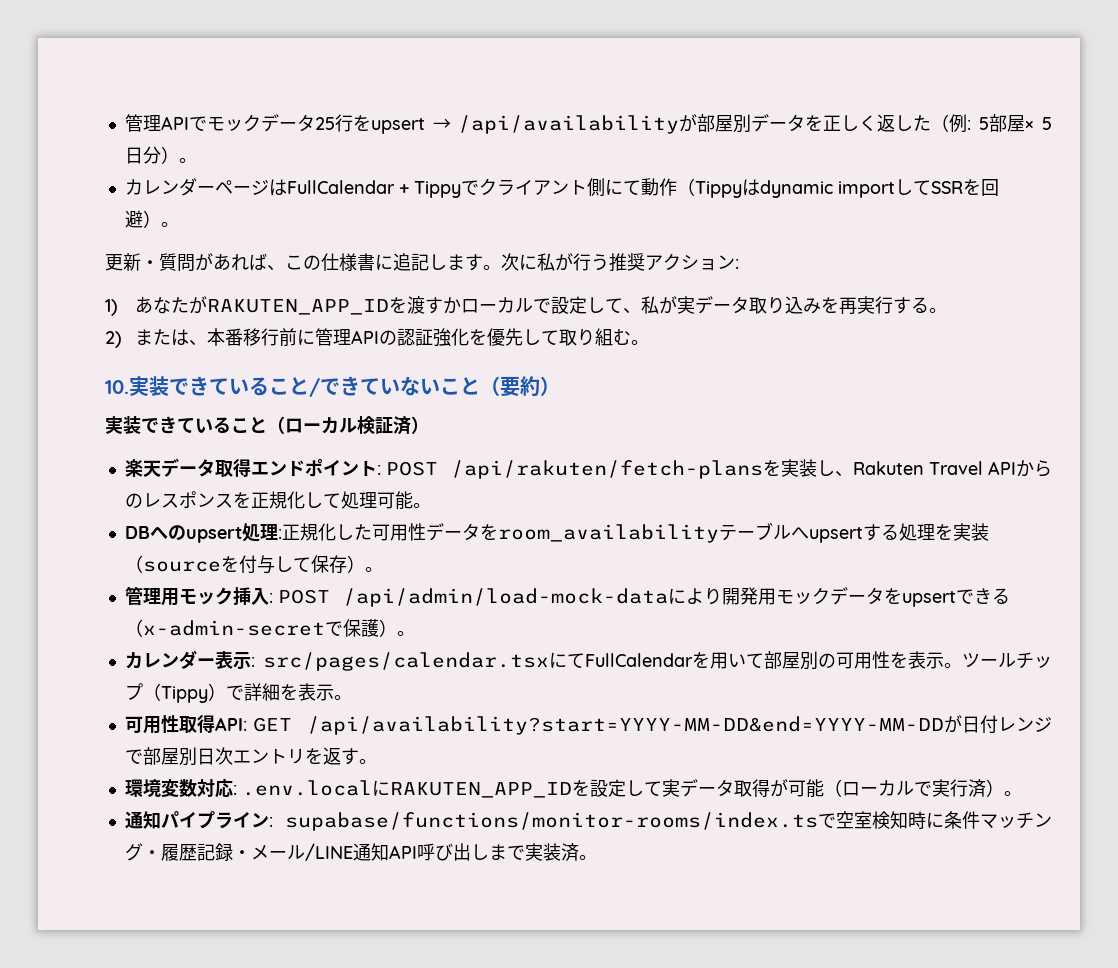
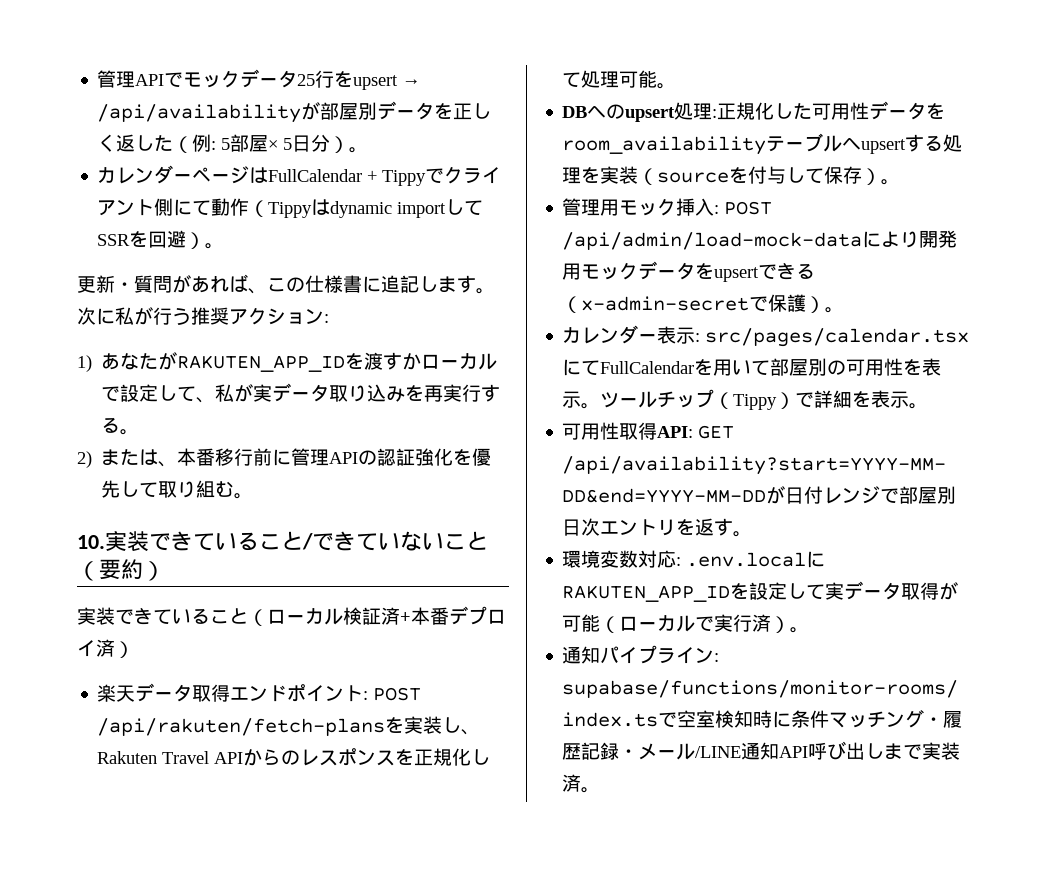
- 実装できていること（ローカル検証済）
+ 実装できていること（ローカル検証済+本番デプロイ済）

